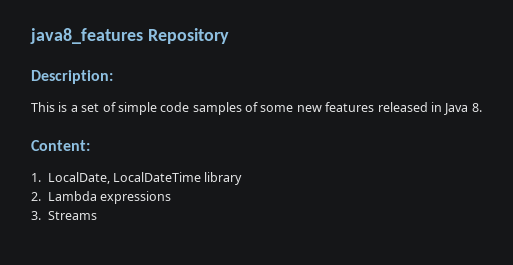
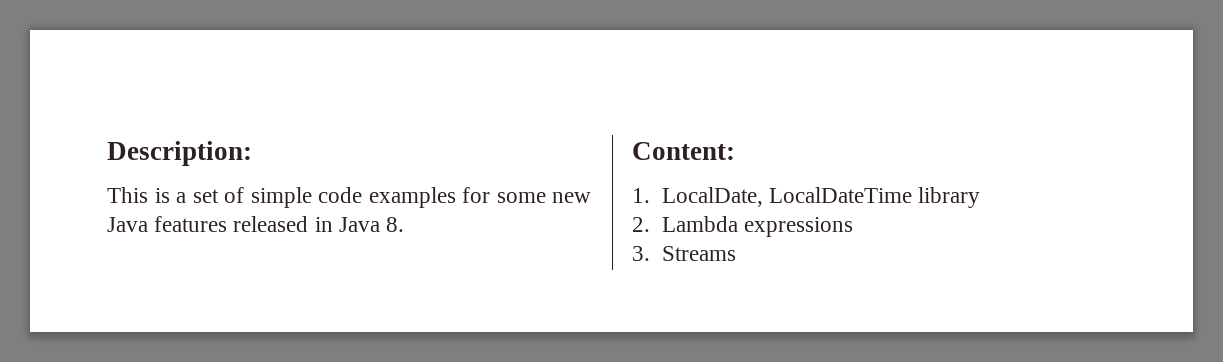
- java8_features Repository
- This is a set of simple code samples of some new features released in Java 8.
+ This is a set of simple code examples for some new Java features released in Java 8.

